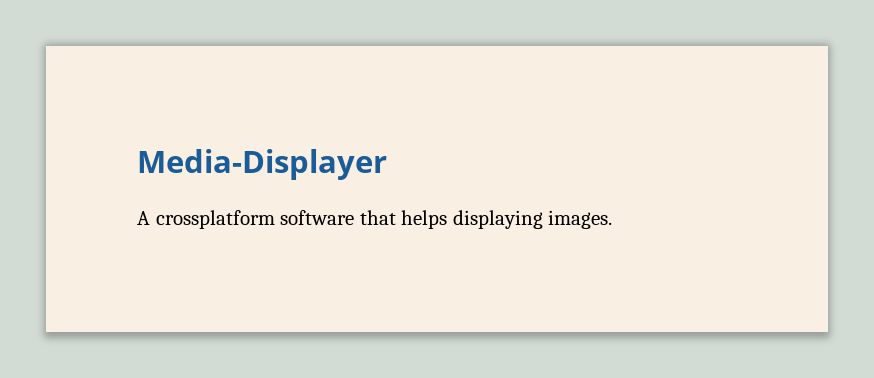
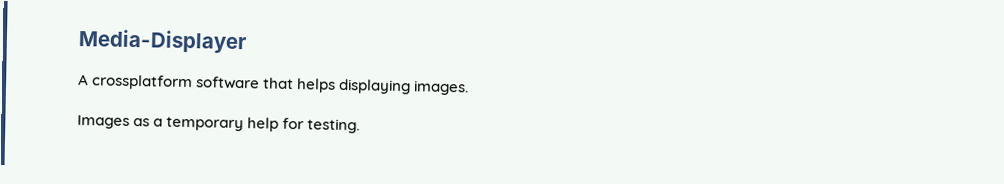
+ Images as a temporary help for testing.

